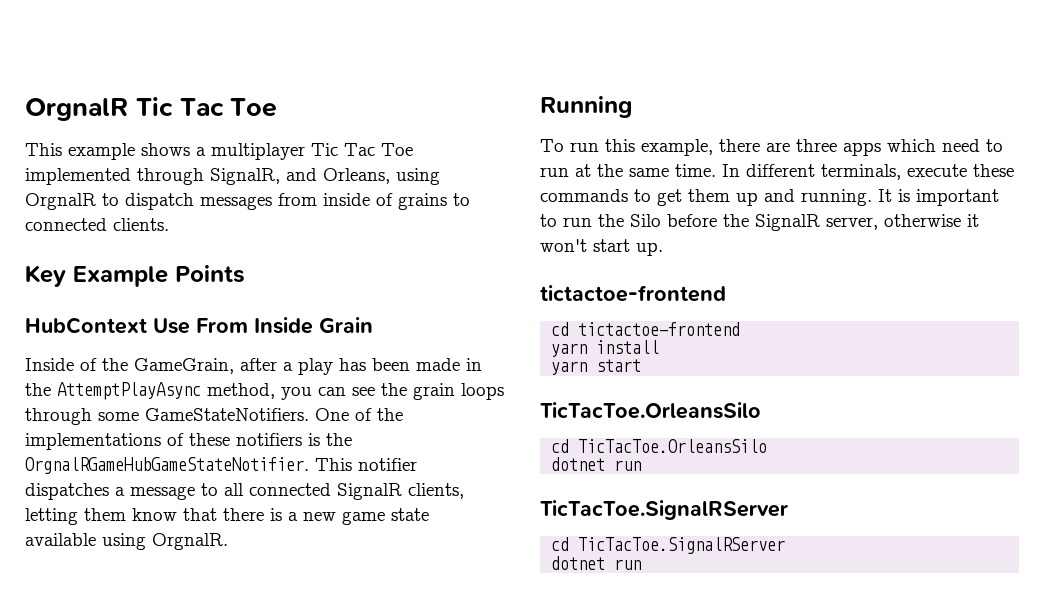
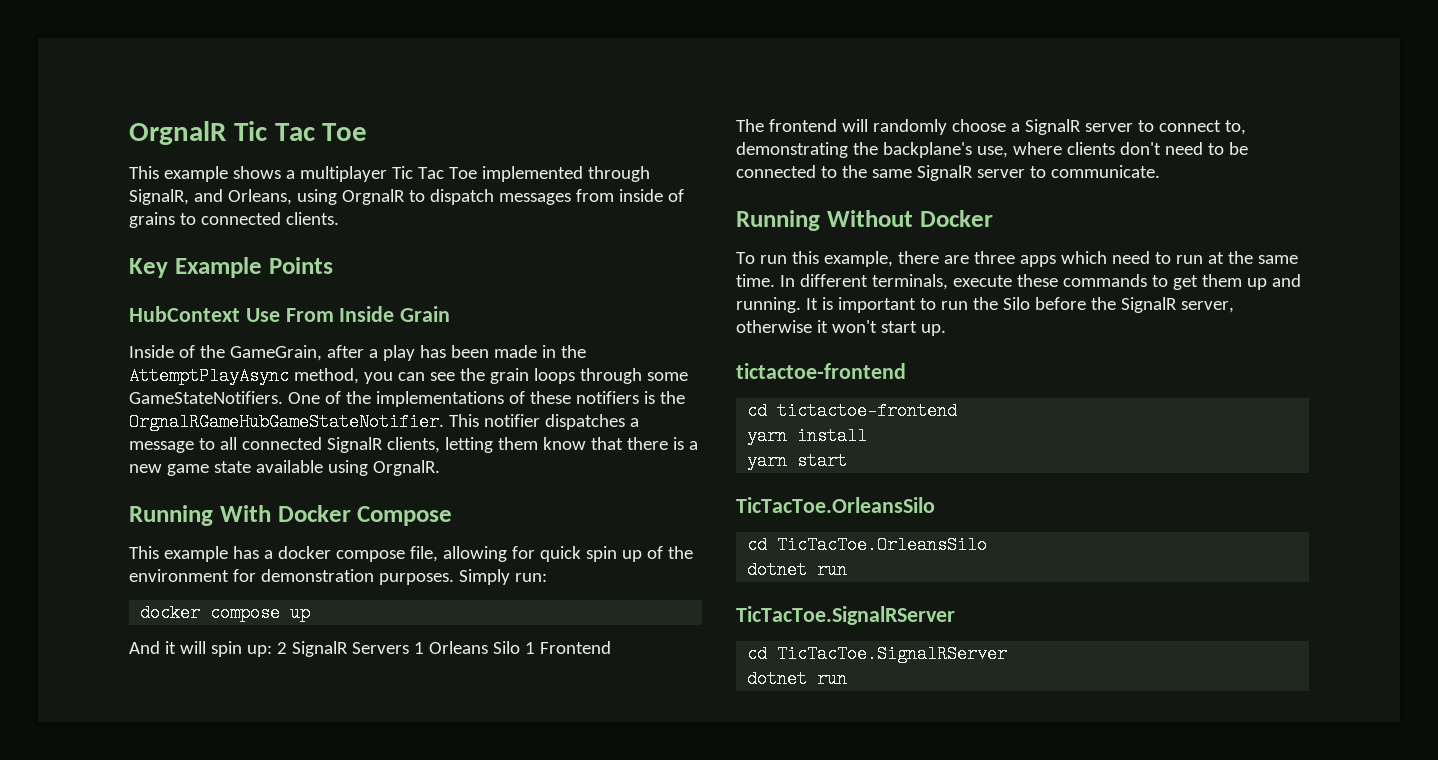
- Running
+ Running With Docker Compose
+ This example has a docker compose file, allowing for quick spin up of the environment for demonstration purposes. Simply run:
+ docker compose up
+ And it will spin up: 2 SignalR Servers 1 Orleans Silo 1 Frontend
+ The frontend will randomly choose a SignalR server to connect to, demonstrating the backplane's use, where clients don't need to be connected to the same SignalR server to communicate.
+ Running Without Docker

